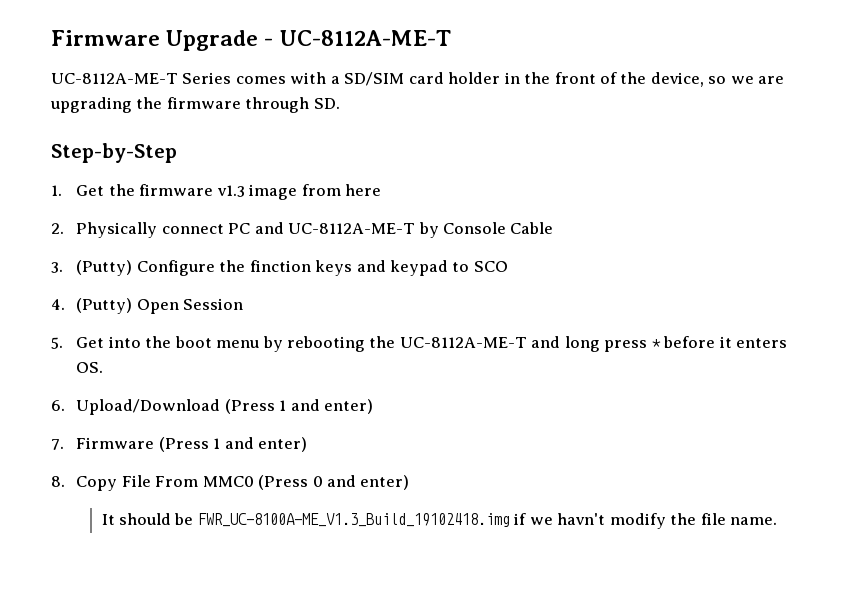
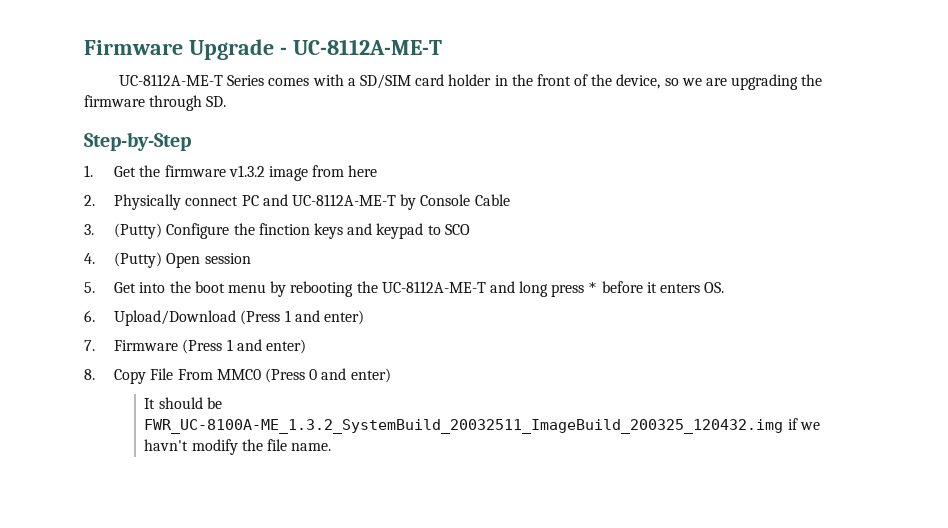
- 1. Get the firmware v1.3 image from here
+ 1. Get the firmware v1.3.2 image from here
- 4. (Putty) Open Session
+ 4. (Putty) Open session
- It should be FWR_UC-8100A-ME_V1.3_Build_19102418.img if we havn't modify the file name.
+ It should be FWR_UC-8100A-ME_1.3.2_SystemBuild_20032511_ImageBuild_200325_120432.img if we havn't modify the file name.

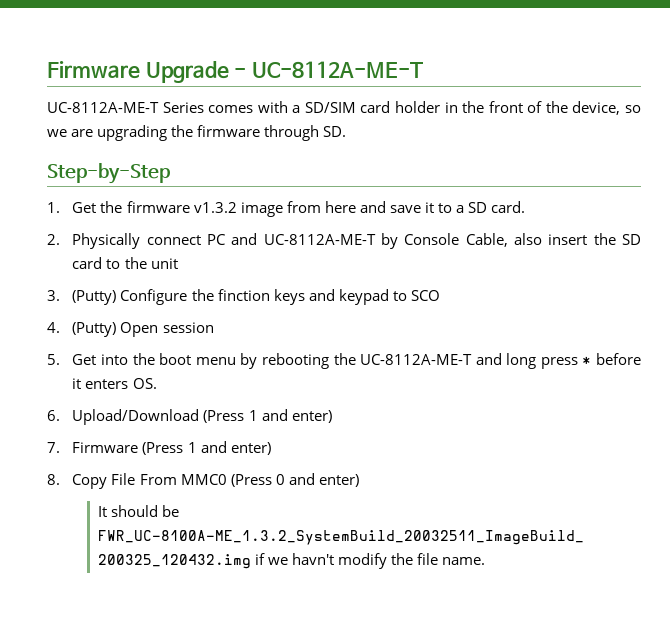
- 1. Get the firmware v1.3.2 image from here
+ 1. Get the firmware v1.3.2 image from here and save it to a SD card.
- 2. Physically connect PC and UC-8112A-ME-T by Console Cable
+ 2. Physically connect PC and UC-8112A-ME-T by Console Cable, also insert the SD card to the unit

